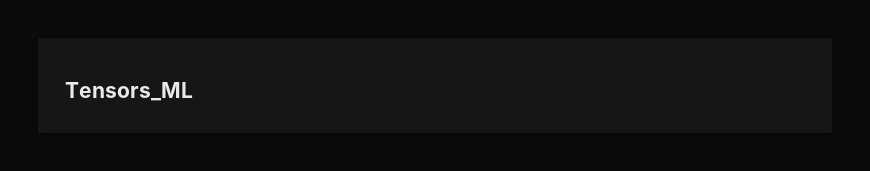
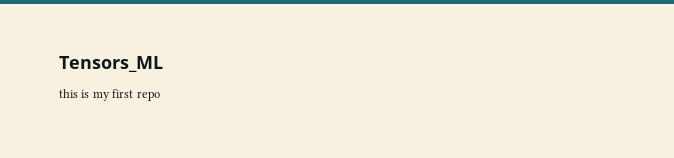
+ this is my first repo

